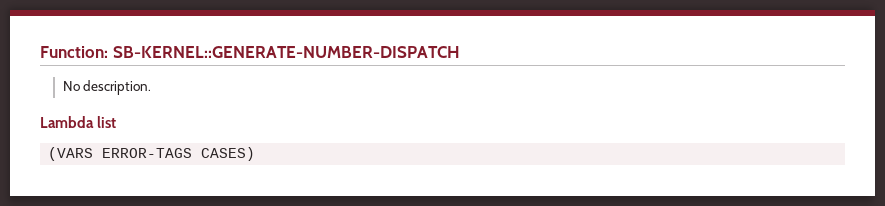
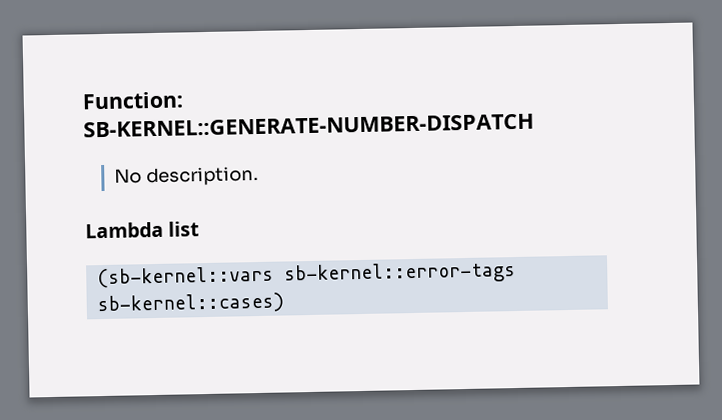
- (VARS ERROR-TAGS CASES)
+ (sb-kernel::vars sb-kernel::error-tags sb-kernel::cases)

